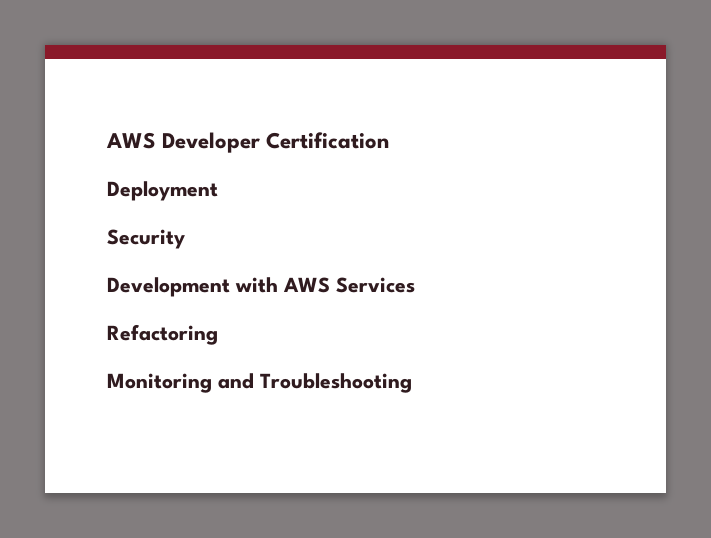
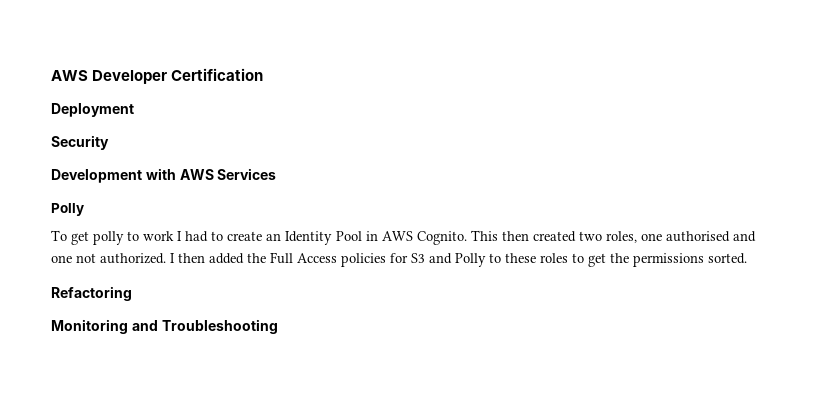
  Development with AWS Services
+ Polly
+ To get polly to work I had to create an Identity Pool in AWS Cognito. This then created two roles, one authorised and one not authorized. I then added the Full Access policies for S3 and Polly to these roles to get the permissions sorted.

